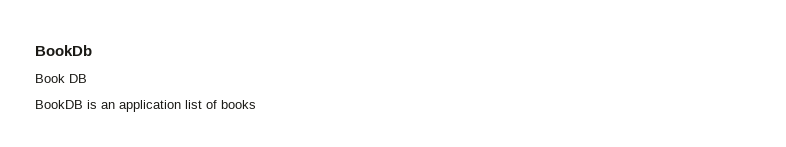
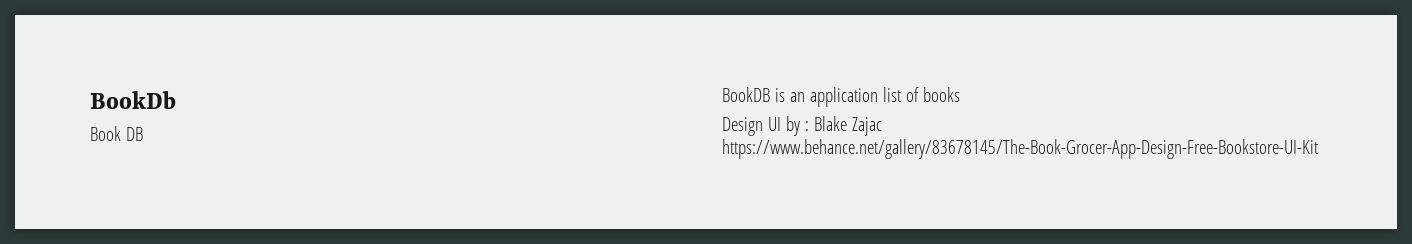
+ Design UI by : Blake Zajac https://www.behance.net/gallery/83678145/The-Book-Grocer-App-Design-Free-Bookstore-UI-Kit

